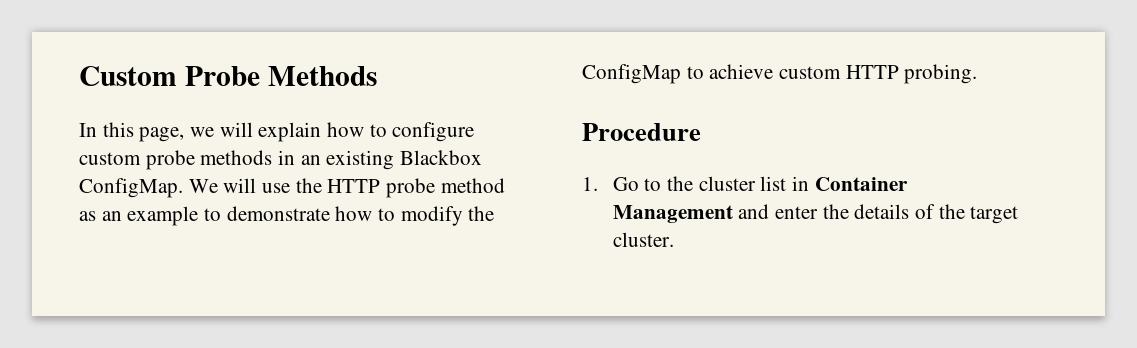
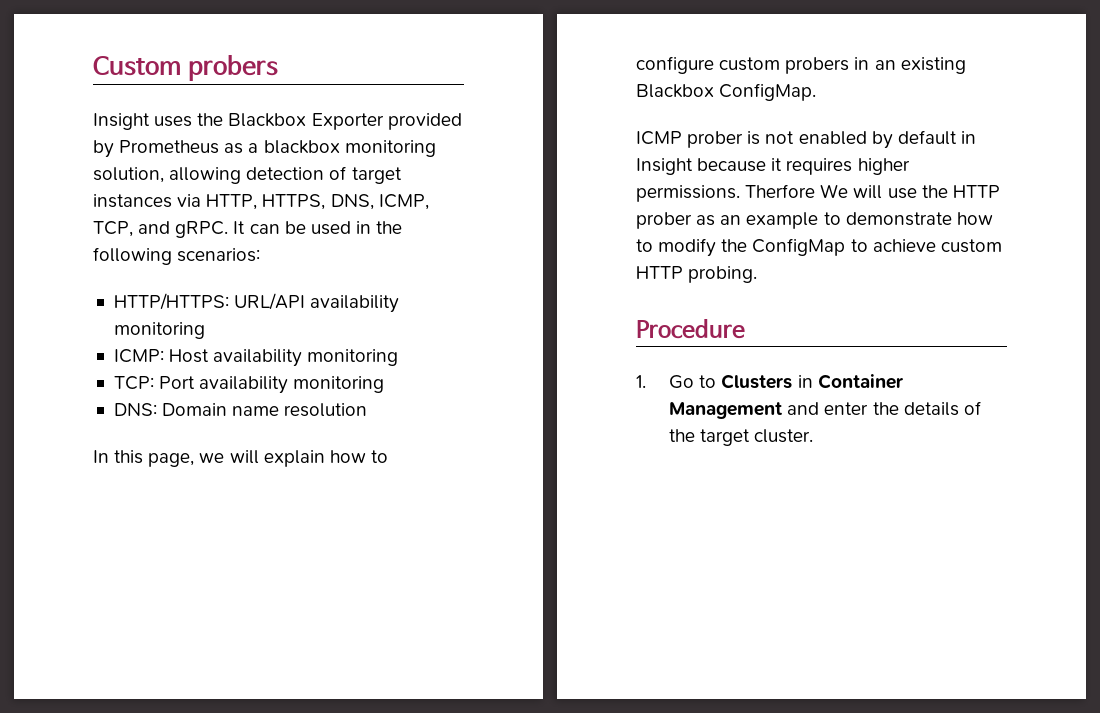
- Custom Probe Methods
+ Custom probers
+ Insight uses the Blackbox Exporter provided by Prometheus as a blackbox monitoring solution, allowing detection of target instances via HTTP, HTTPS, DNS, ICMP, TCP, and gRPC. It can be used in the following scenarios:
+ HTTP/HTTPS: URL/API availability monitoring
+ ICMP: Host availability monitoring
+ TCP: Port availability monitoring
+ DNS: Domain name resolution
- In this page, we will explain how to configure custom probe methods in an existing Blackbox ConfigMap. We will use the HTTP probe method as an example to demonstrate how to modify the ConfigMap to achieve custom HTTP probing.
+ In this page, we will explain how to configure custom probers in an existing Blackbox ConfigMap.
+ ICMP prober is not enabled by default in Insight because it requires higher permissions. Therfore We will use the HTTP prober as an example to demonstrate how to modify the ConfigMap to achieve custom HTTP probing.
- 1. Go to the cluster list in Container Management and enter the details of the target cluster.
+ 1. Go to Clusters in Container Management and enter the details of the target cluster.

